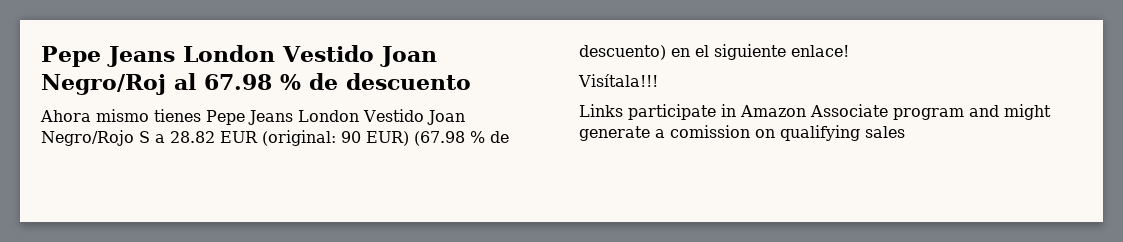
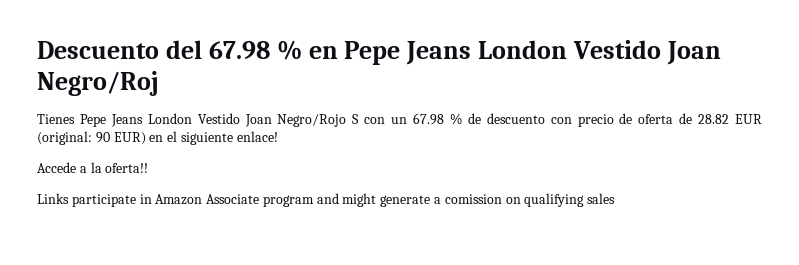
- Pepe Jeans London Vestido Joan Negro/Roj al 67.98 % de descuento
- Ahora mismo tienes Pepe Jeans London Vestido Joan Negro/Rojo S a 28.82 EUR (original: 90 EUR) (67.98 % de descuento) en el siguiente enlace!
+ Descuento del 67.98 % en Pepe Jeans London Vestido Joan Negro/Roj
+ Tienes Pepe Jeans London Vestido Joan Negro/Rojo S con un 67.98 % de descuento con precio de oferta de 28.82 EUR (original: 90 EUR) en el siguiente enlace!
- Visítala!!!
+ Accede a la oferta!!

